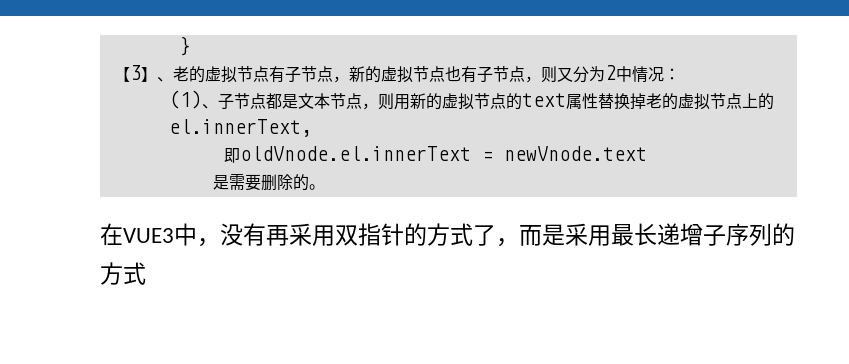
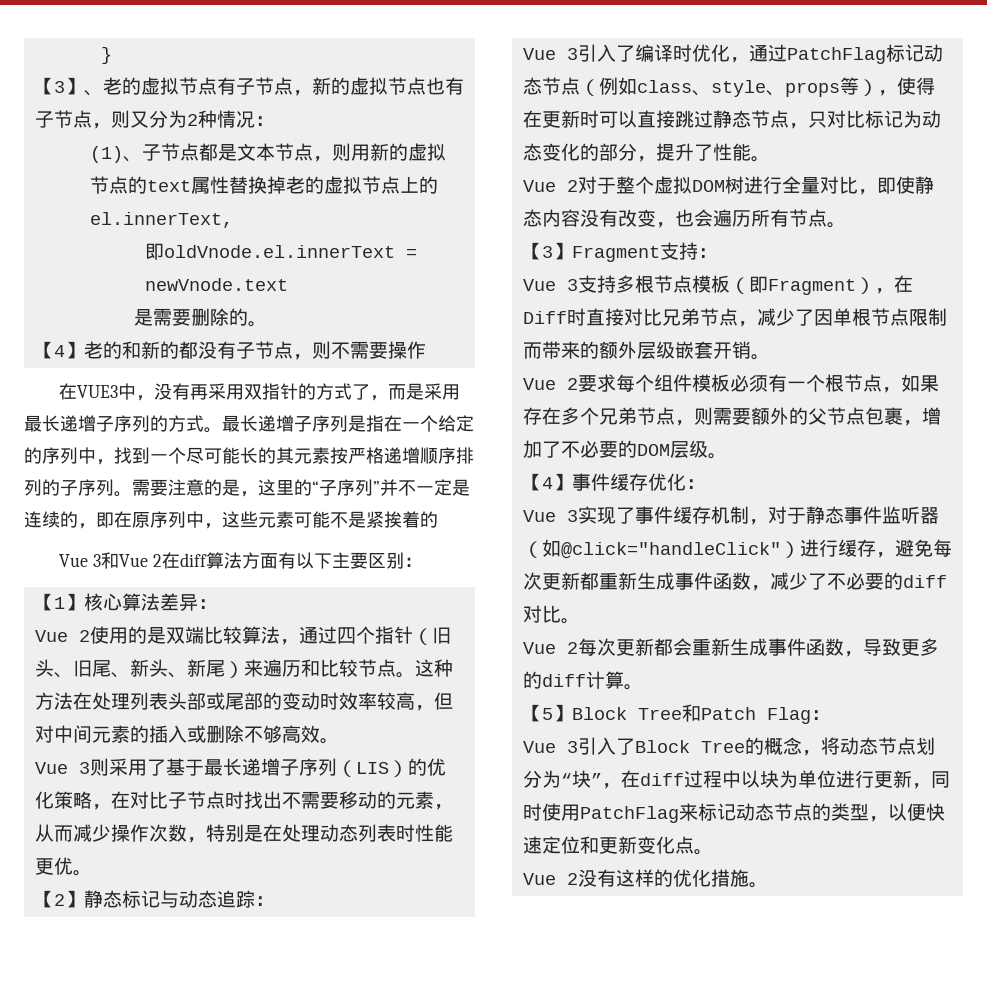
- 【3】、老的虚拟节点有子节点，新的虚拟节点也有子节点，则又分为2中情况：
+ 【3】、老的虚拟节点有子节点，新的虚拟节点也有子节点，则又分为2种情况：
+ 【4】老的和新的都没有子节点，则不需要操作
- 在VUE3中，没有再采用双指针的方式了，而是采用最长递增子序列的方式
+ 在VUE3中，没有再采用双指针的方式了，而是采用最长递增子序列的方式。最长递增子序列是指在一个给定的序列中，找到一个尽可能长的其元素按严格递增顺序排列的子序列。需要注意的是，这里的“子序列”并不一定是连续的，即在原序列中，这些元素可能不是紧挨着的
+ Vue 3和Vue 2在diff算法方面有以下主要区别：
+ 【1】核心算法差异：
+ Vue 2使用的是双端比较算法，通过四个指针（旧头、旧尾、新头、新尾）来遍历和比较节点。这种方法在处理列表头部或尾部的变动时效率较高，但对中间元素的插入或删除不够高效。
+ Vue 3则采用了基于最长递增子序列（LIS）的优化策略，在对比子节点时找出不需要移动的元素，从而减少操作次数，特别是在处理动态列表时性能更优。
+ 【2】静态标记与动态追踪：
+ Vue 3引入了编译时优化，通过PatchFlag标记动态节点（例如class、style、props等），使得在更新时可以直接跳过静态节点，只对比标记为动态变化的部分，提升了性能。
+ Vue 2对于整个虚拟DOM树进行全量对比，即使静态内容没有改变，也会遍历所有节点。
+ 【3】Fragment支持：
+ Vue 3支持多根节点模板（即Fragment），在Diff时直接对比兄弟节点，减少了因单根节点限制而带来的额外层级嵌套开销。
+ Vue 2要求每个组件模板必须有一个根节点，如果存在多个兄弟节点，则需要额外的父节点包裹，增加了不必要的DOM层级。
+ 【4】事件缓存优化：
+ Vue 3实现了事件缓存机制，对于静态事件监听器（如@click="handleClick"）进行缓存，避免每次更新都重新生成事件函数，减少了不必要的diff对比。
+ Vue 2每次更新都会重新生成事件函数，导致更多的diff计算。
+ 【5】Block Tree和Patch Flag：
+ Vue 3引入了Block Tree的概念，将动态节点划分为“块”，在diff过程中以块为单位进行更新，同时使用PatchFlag来标记动态节点的类型，以便快速定位和更新变化点。
+ Vue 2没有这样的优化措施。

